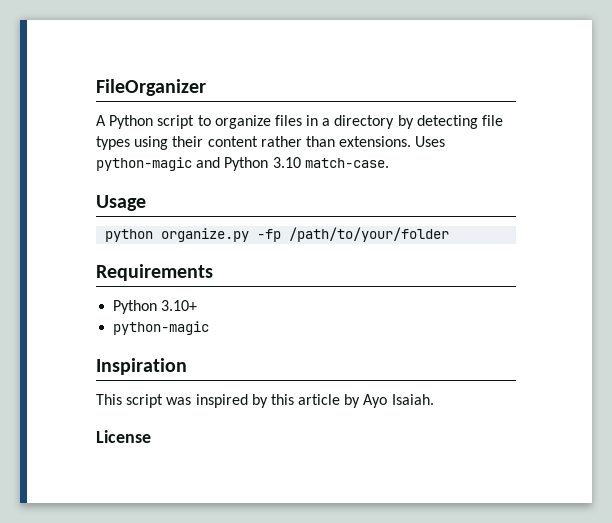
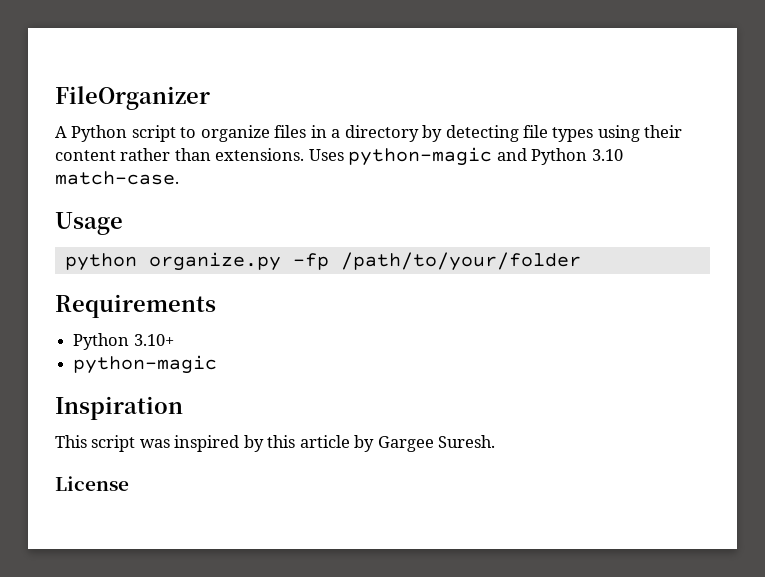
- This script was inspired by this article by Ayo Isaiah.
+ This script was inspired by this article by Gargee Suresh.

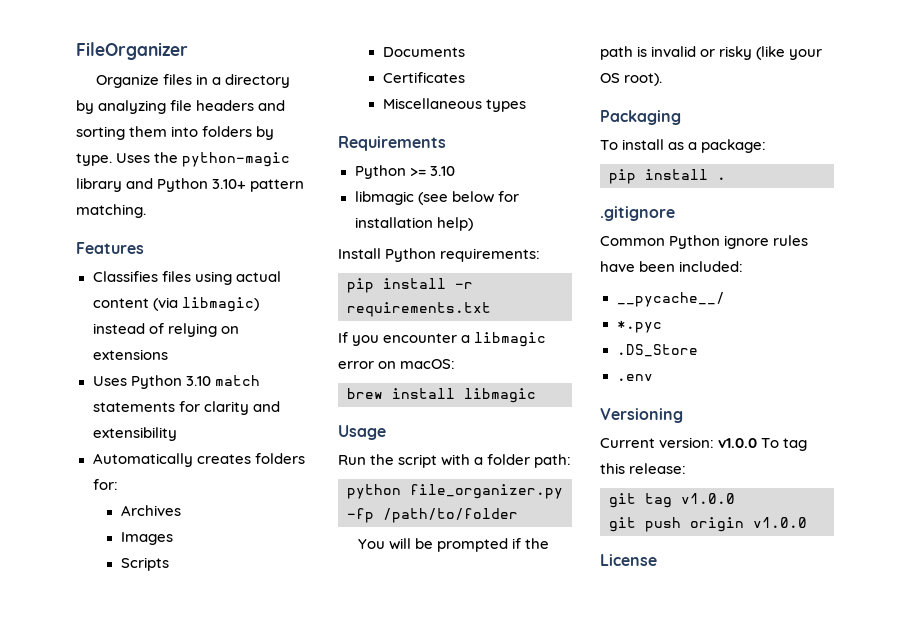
- A Python script to organize files in a directory by detecting file types using their content rather than extensions. Uses python-magic and Python 3.10 match-case.
+ Organize files in a directory by analyzing file headers and sorting them into folders by type. Uses the python-magic library and Python 3.10+ pattern matching.
+ Features
+ Classifies files using actual content (via libmagic) instead of relying on extensions
+ Uses Python 3.10 match statements for clarity and extensibility
+ Automatically creates folders for:
+ Archives
+ Images
+ Scripts
+ Documents
+ Certificates
+ Miscellaneous types
+ Requirements
+ Python >= 3.10
+ libmagic (see below for installation help)
+ Install Python requirements:
+ pip install -r requirements.txt
+ If you encounter a libmagic error on macOS:
+ brew install libmagic
  Usage
- python organize.py -fp /path/to/your/folder
- Requirements
- Python 3.10+
- python-magic
- Inspiration
- This script was inspired by this article by Gargee Suresh.
+ Run the script with a folder path:
+ python file_organizer.py -fp /path/to/folder
+ You will be prompted if the path is invalid or risky (like your OS root).
+ Packaging
+ To install as a package:
+ pip install .
+ .gitignore
+ Common Python ignore rules have been included:
+ __pycache__/
+ *.pyc
+ .DS_Store
+ .env
+ Versioning
+ Current version: v1.0.0 To tag this release:
+ git tag v1.0.0
+ git push origin v1.0.0

